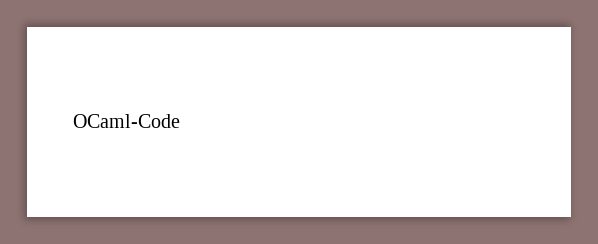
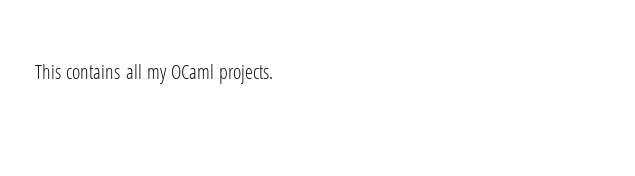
- OCaml-Code
+ This contains all my OCaml projects.

